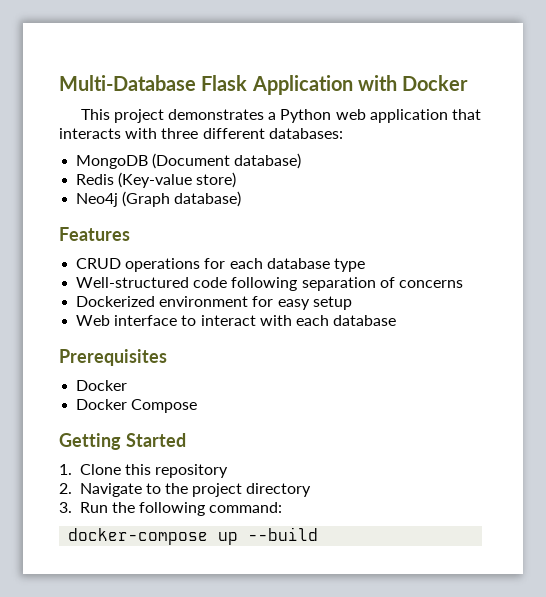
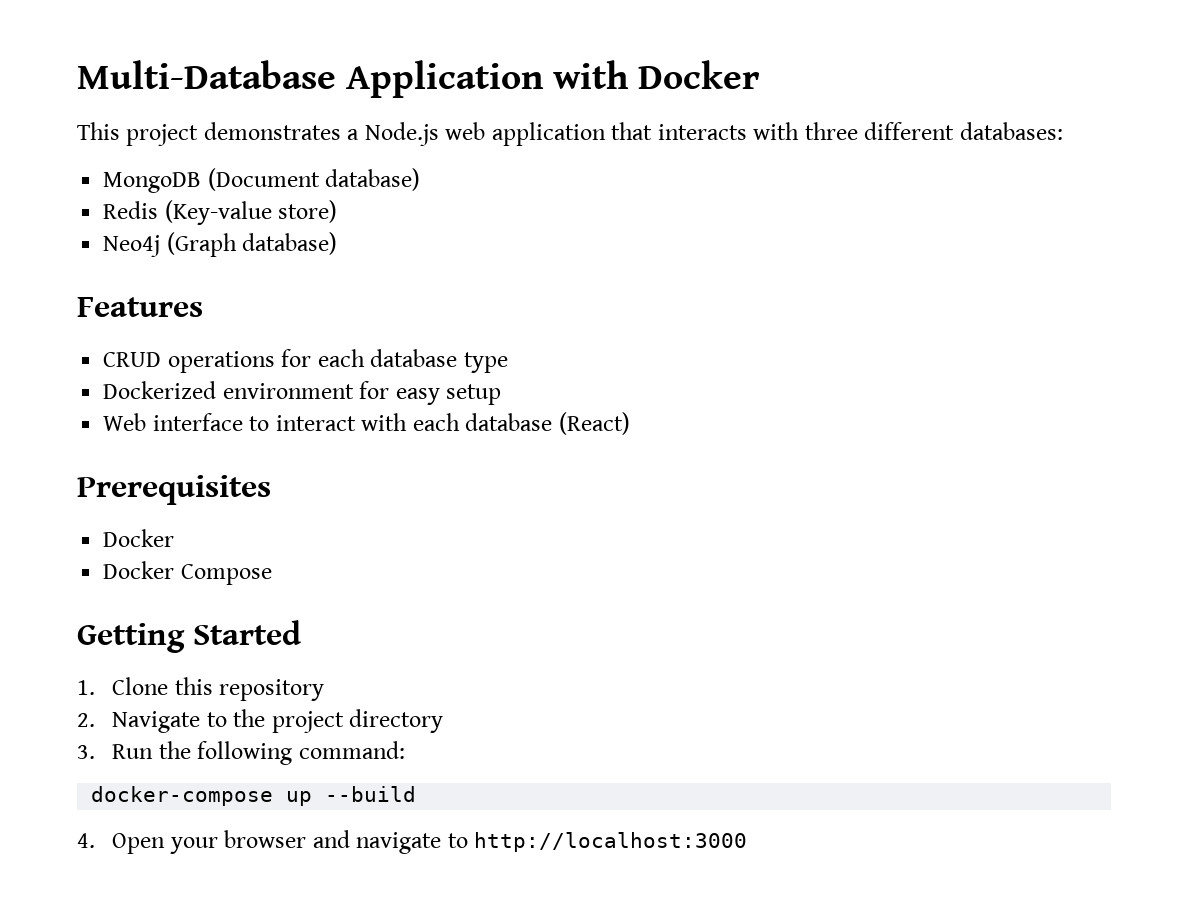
- Multi-Database Flask Application with Docker
+ Multi-Database Application with Docker
- This project demonstrates a Python web application that interacts with three different databases:
+ This project demonstrates a Node.js web application that interacts with three different databases:
- Well-structured code following separation of concerns
- Web interface to interact with each database
+ Web interface to interact with each database (React)
+ 4. Open your browser and navigate to http://localhost:3000

